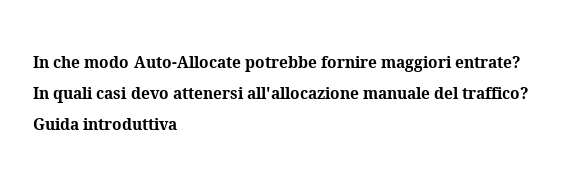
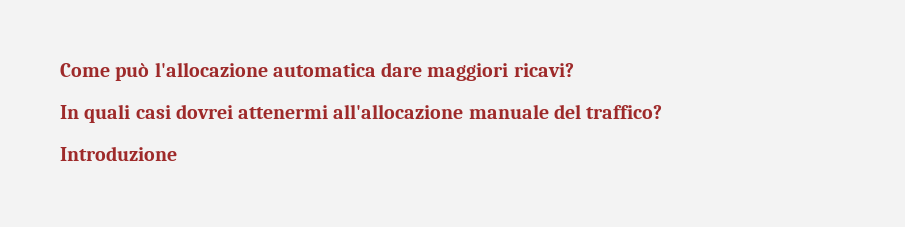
- In che modo Auto-Allocate potrebbe fornire maggiori entrate?
+ Come può l'allocazione automatica dare maggiori ricavi?
- In quali casi devo attenersi all'allocazione manuale del traffico?
+ In quali casi dovrei attenermi all'allocazione manuale del traffico?
- Guida introduttiva
+ Introduzione

